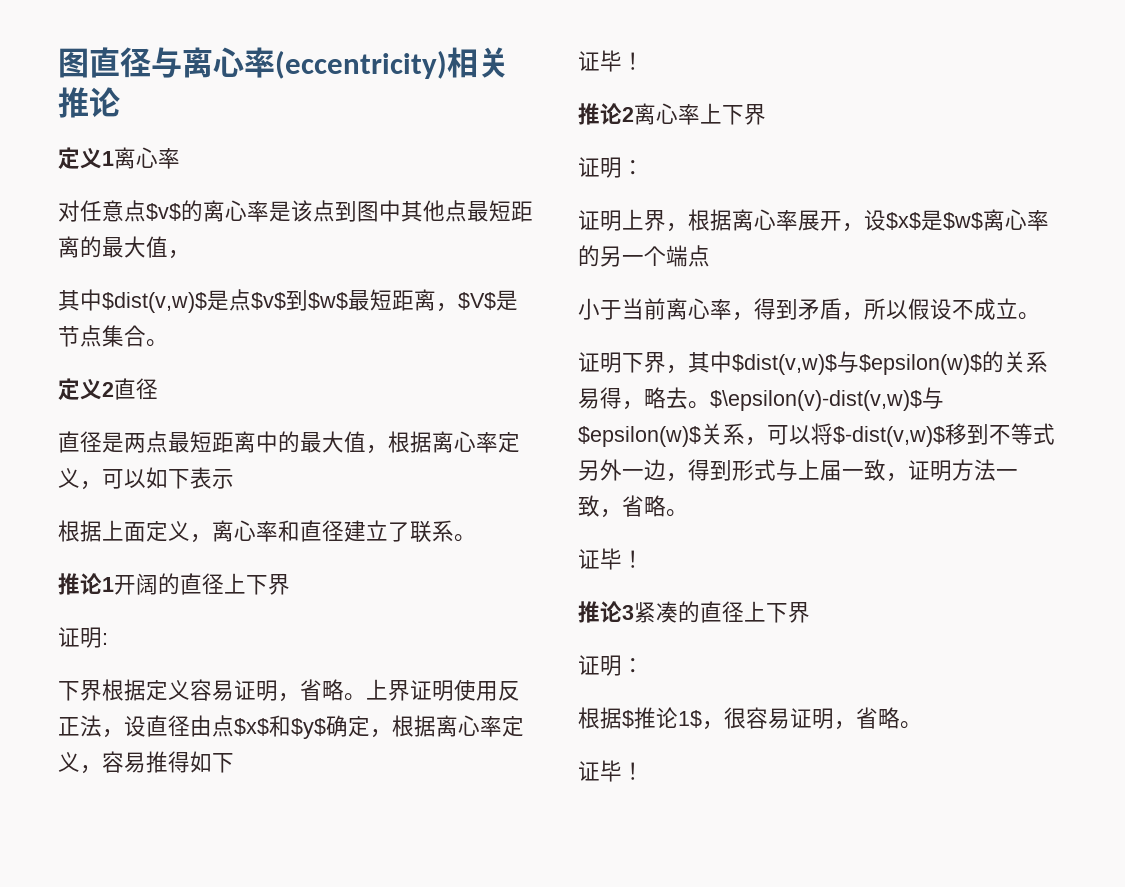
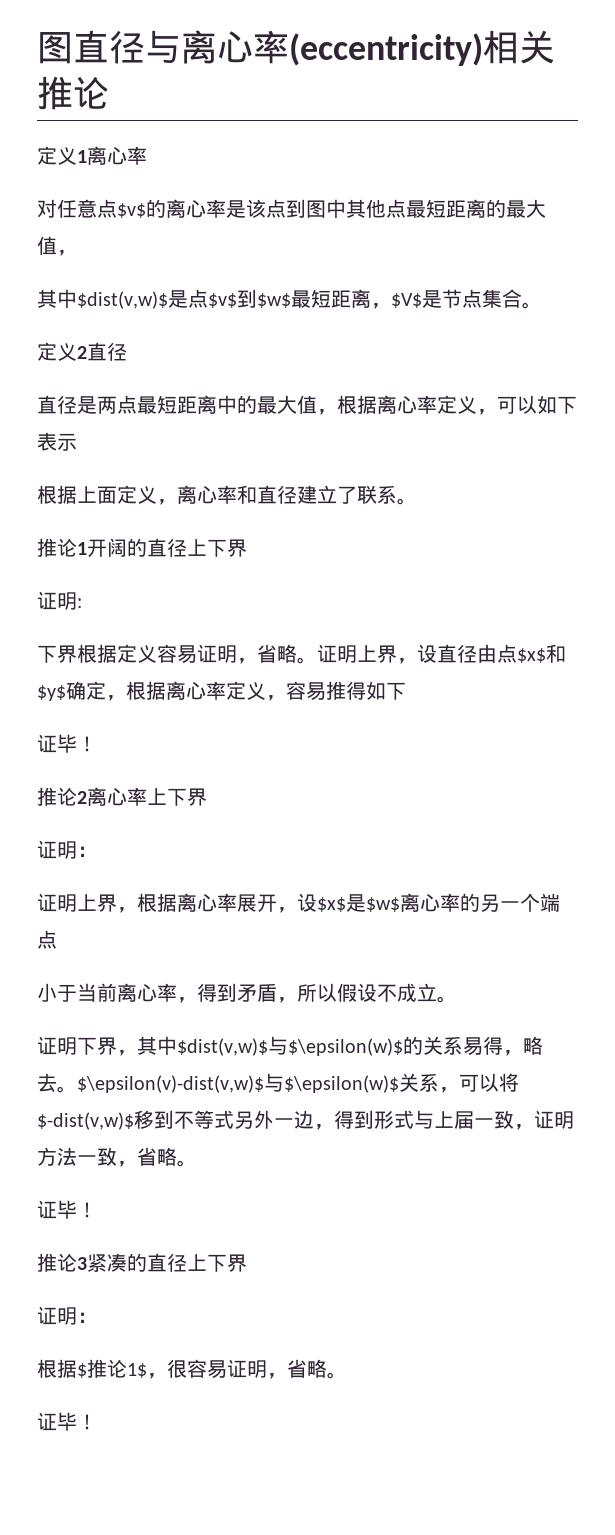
- 上界证明使用反正法，设直径由点$x$和$y$确定，根据离心率定义，容易推得如下
+ 证明上界，设直径由点$x$和$y$确定，根据离心率定义，容易推得如下
- 证明下界，其中$dist(v,w)$与$epsilon(w)$的关系易得，略去。
+ 证明下界，其中$dist(v,w)$与$\epsilon(w)$的关系易得，略去。
- $\epsilon(v)-dist(v,w)$与$epsilon(w)$关系，可以将$-dist(v,w)$移到不等式另外一边，得到形式与上届一致，证明方法一致，省略。
+ $\epsilon(v)-dist(v,w)$与$\epsilon(w)$关系，可以将$-dist(v,w)$移到不等式另外一边，得到形式与上届一致，证明方法一致，省略。

